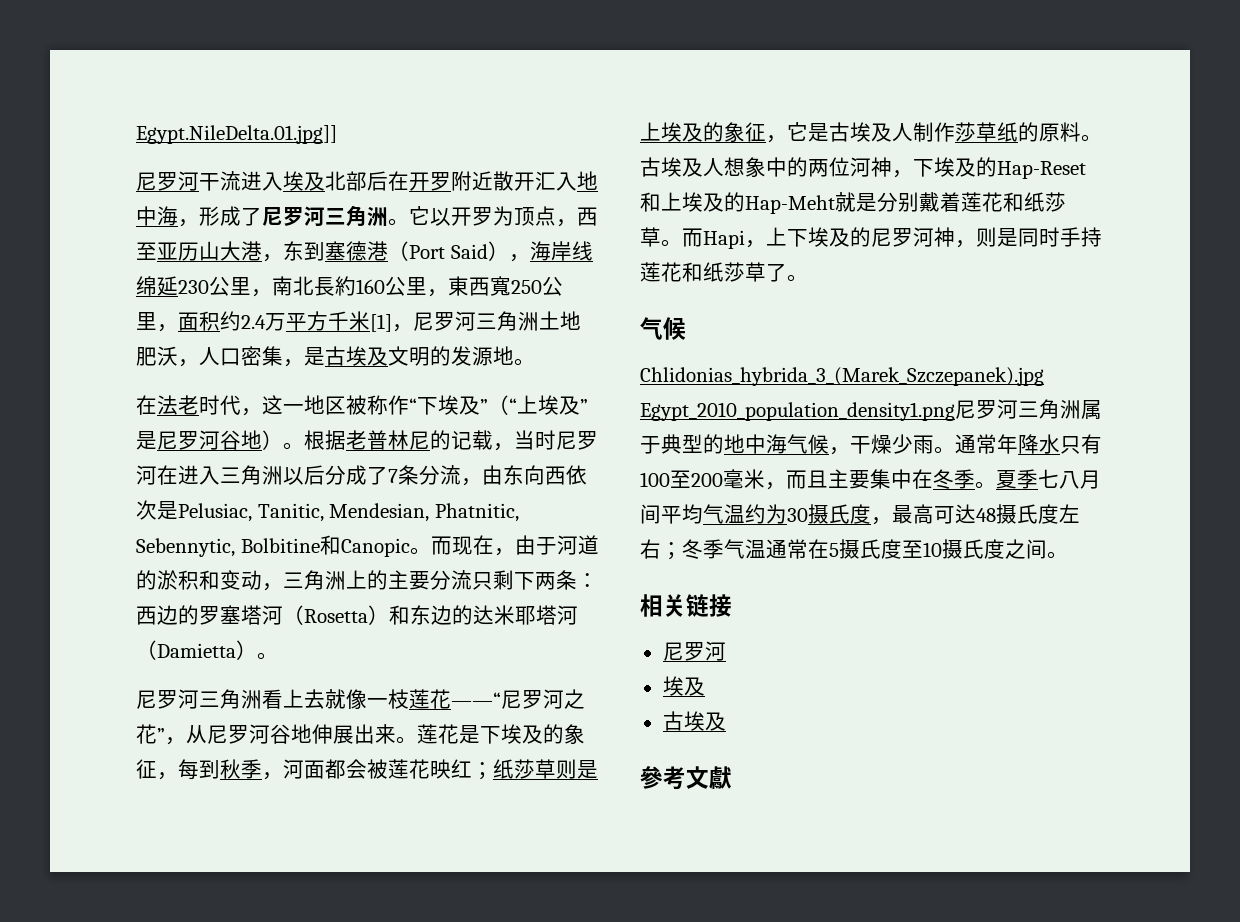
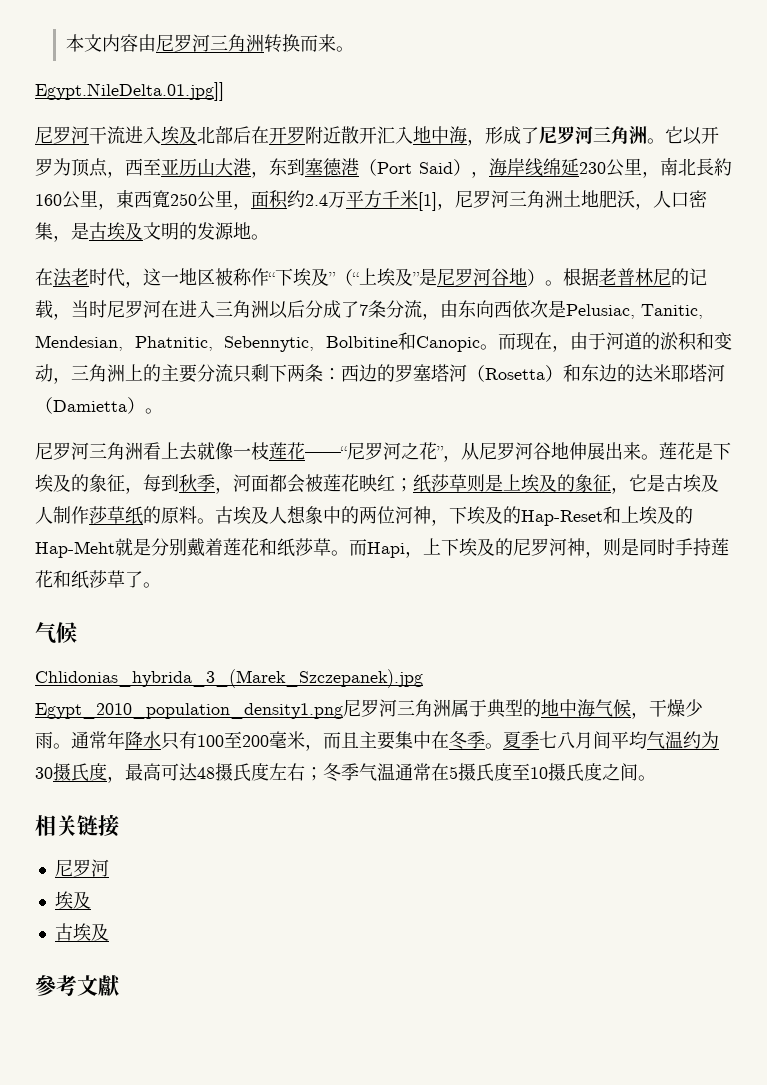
+ 本文内容由尼罗河三角洲转换而来。

